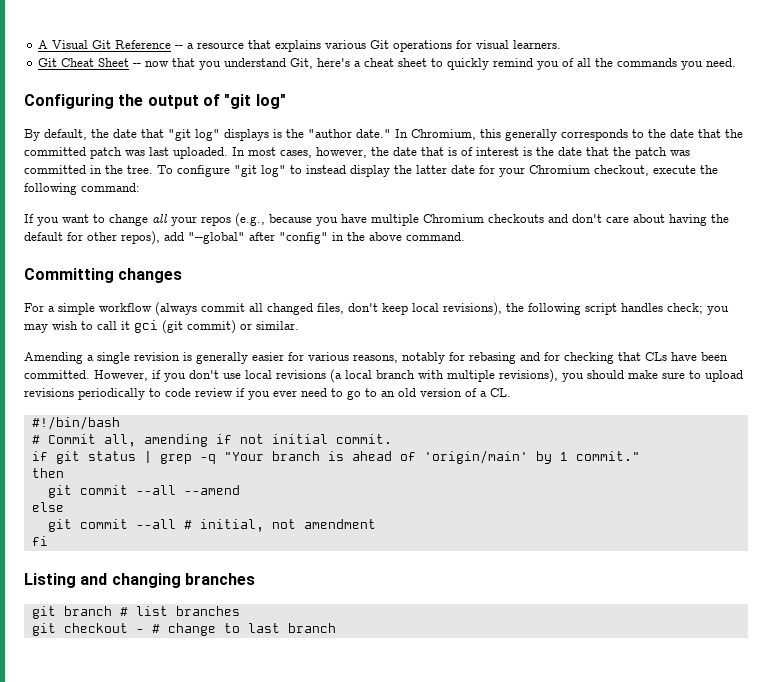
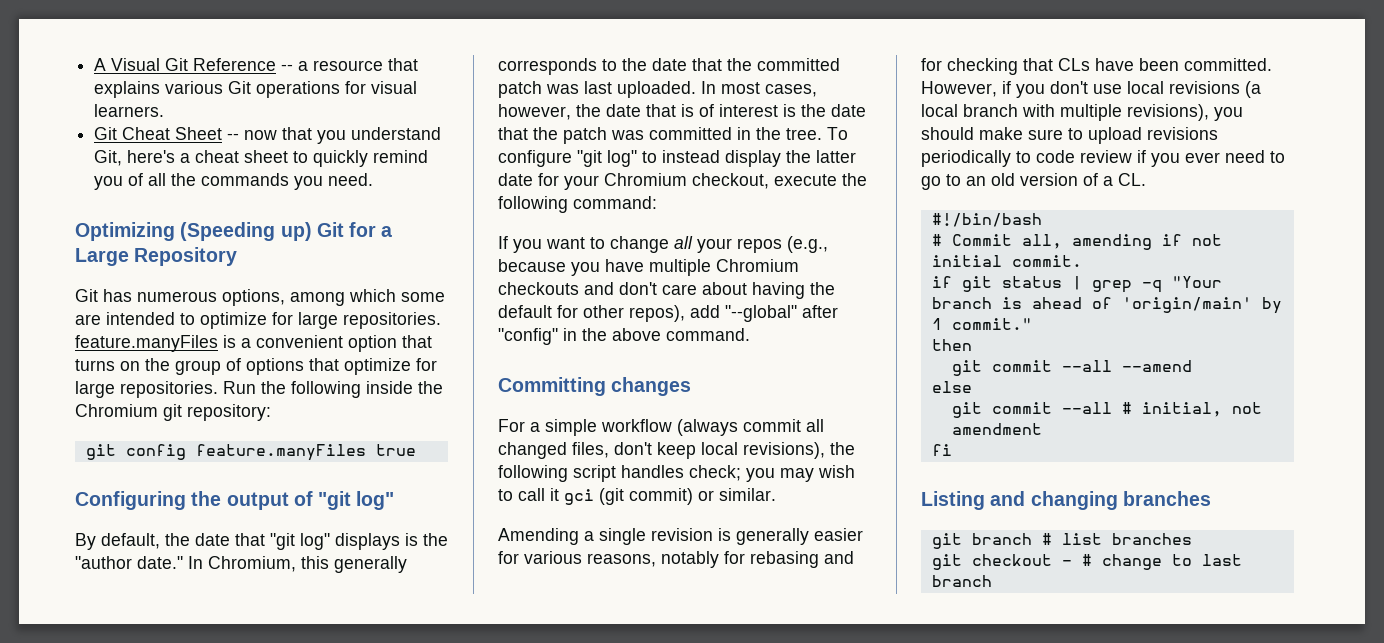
+ Optimizing (Speeding up) Git for a Large Repository
+ Git has numerous options, among which some are intended to optimize for large repositories. feature.manyFiles is a convenient option that turns on the group of options that optimize for large repositories. Run the following inside the Chromium git repository:
+ git config feature.manyFiles true

